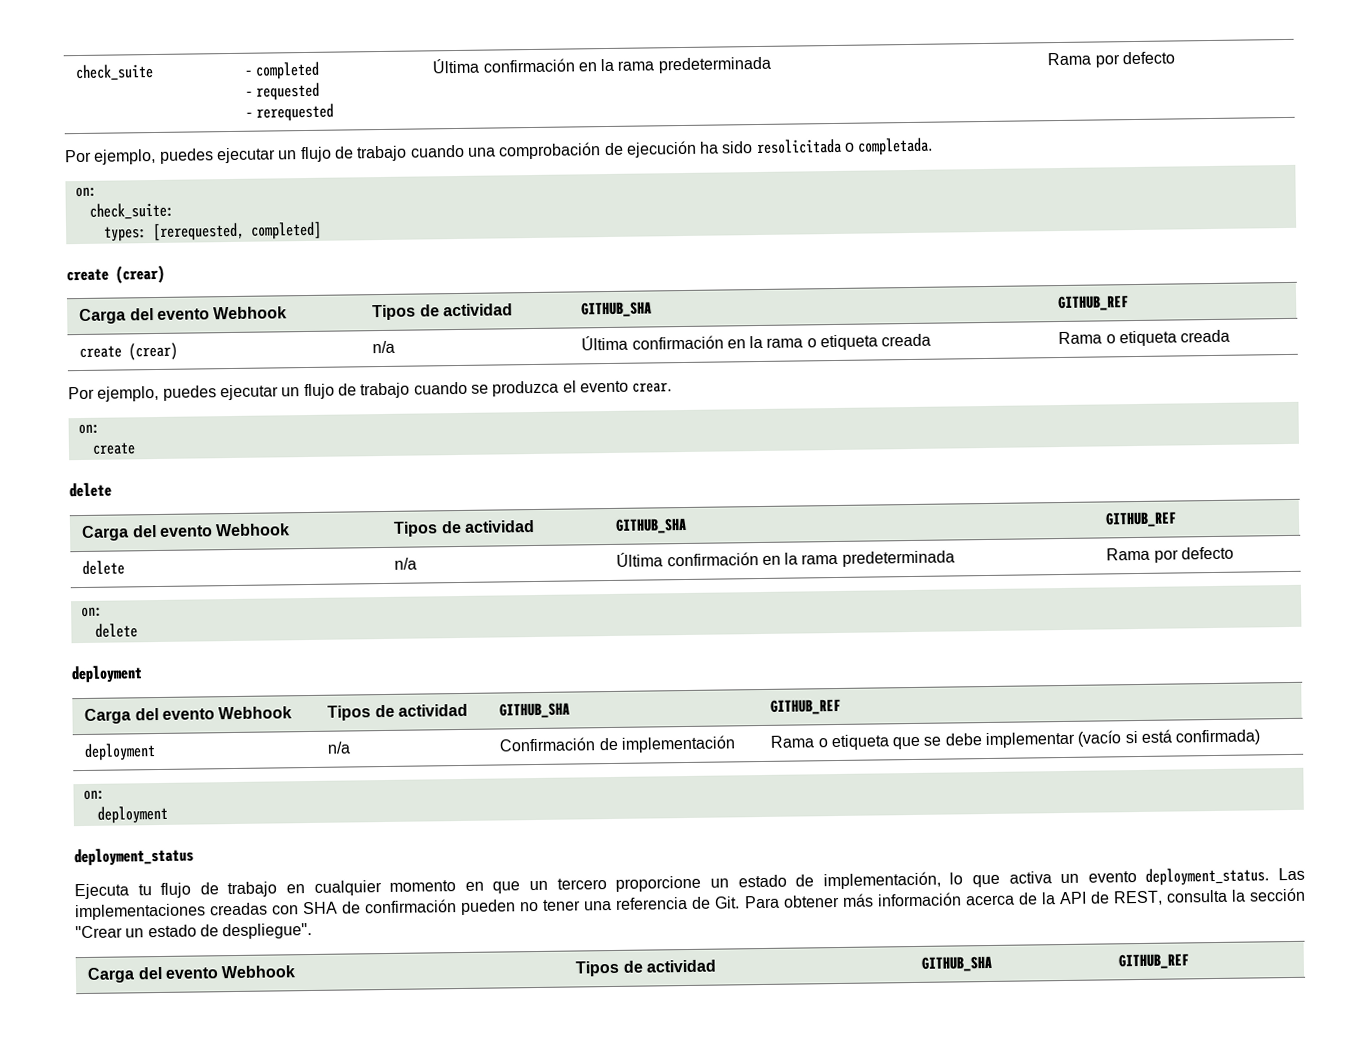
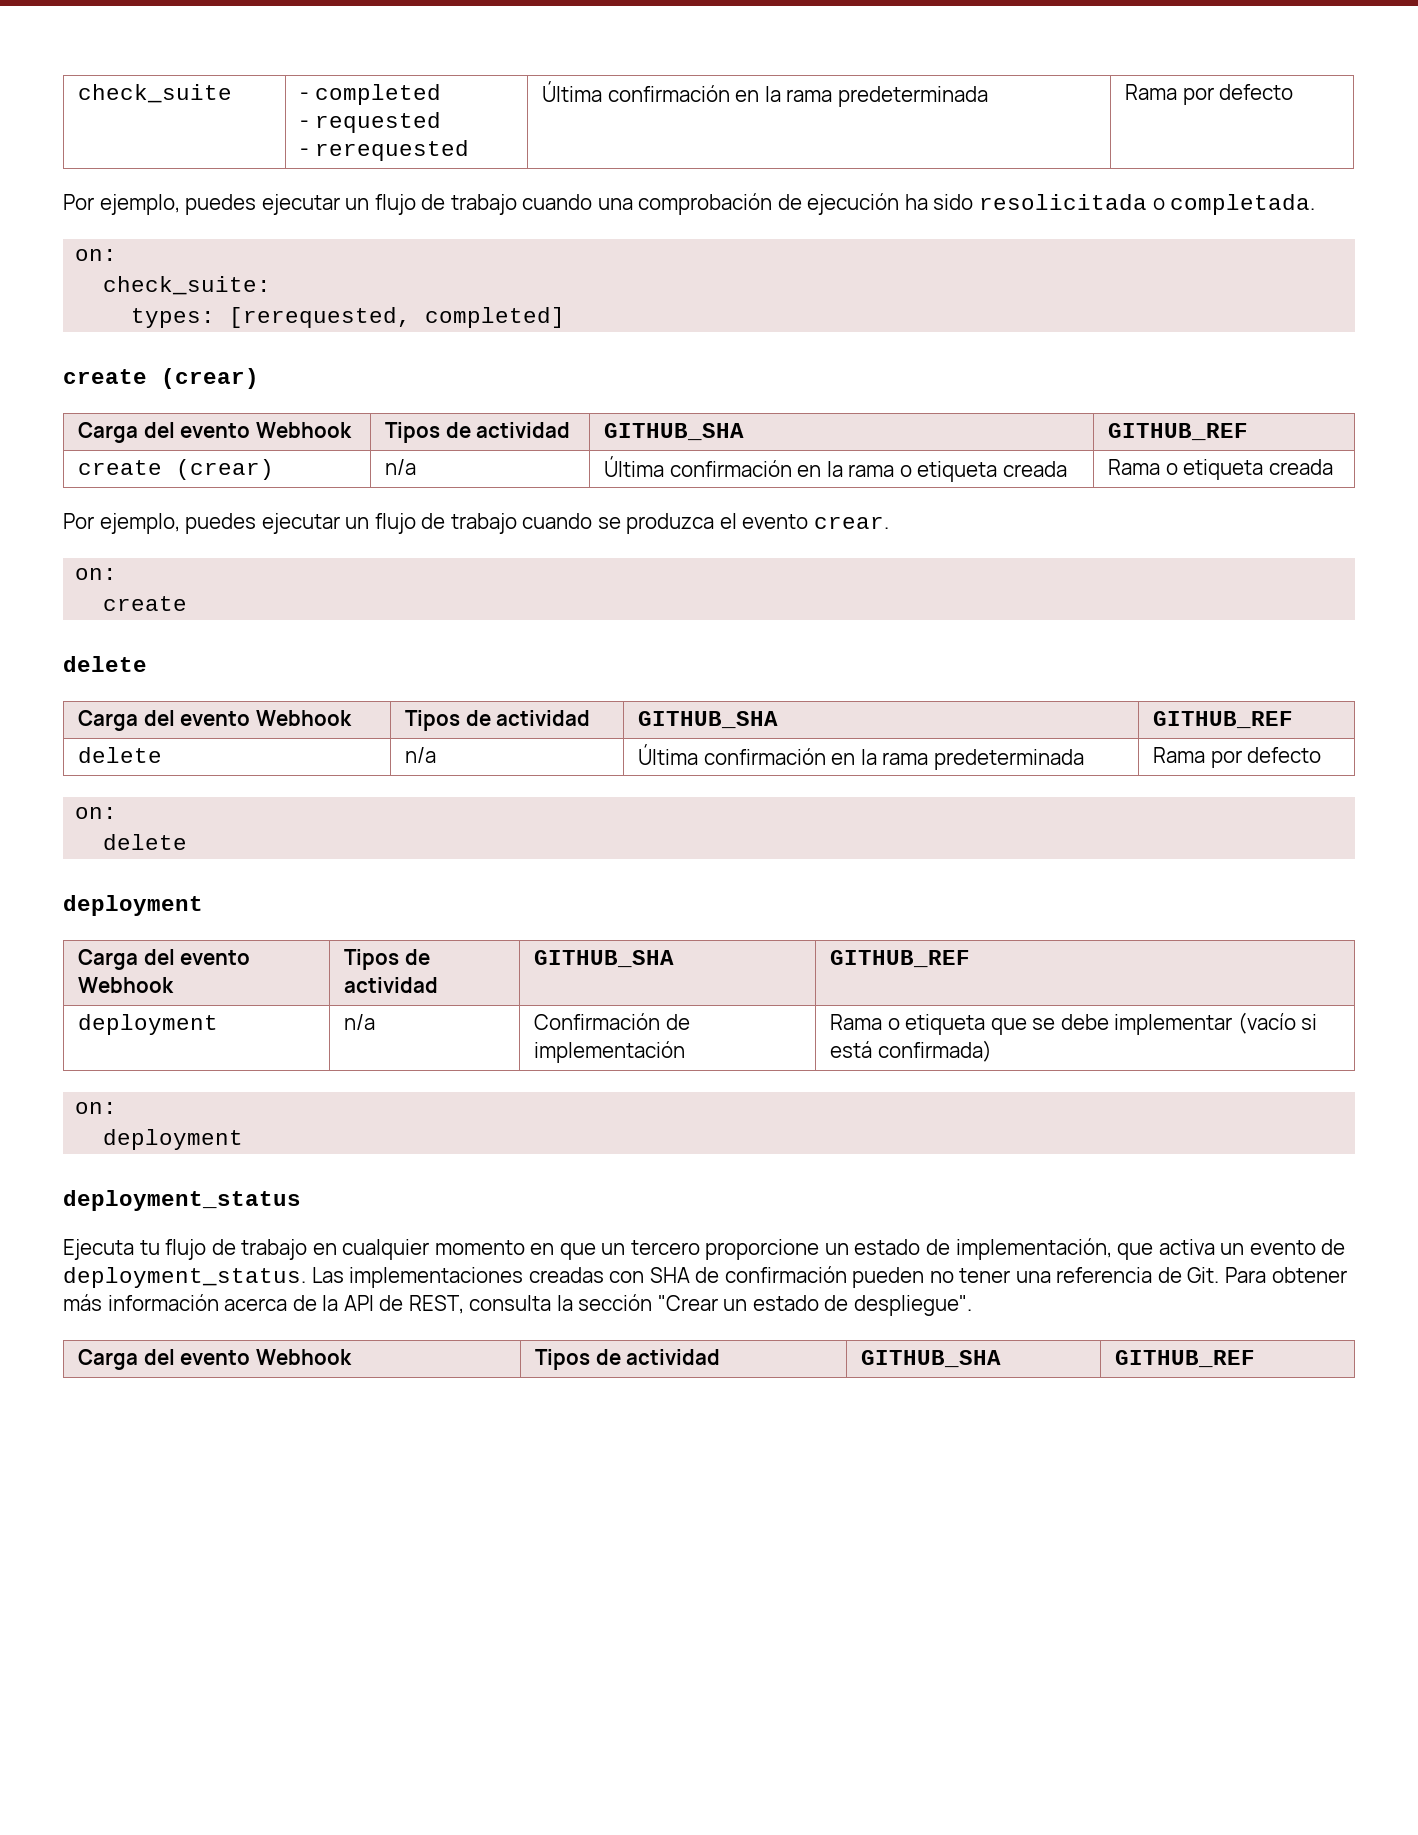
- Ejecuta tu flujo de trabajo en cualquier momento en que un tercero proporcione un estado de implementación, lo que activa un evento deployment_status.
+ Ejecuta tu flujo de trabajo en cualquier momento en que un tercero proporcione un estado de implementación, que activa un evento de deployment_status.

